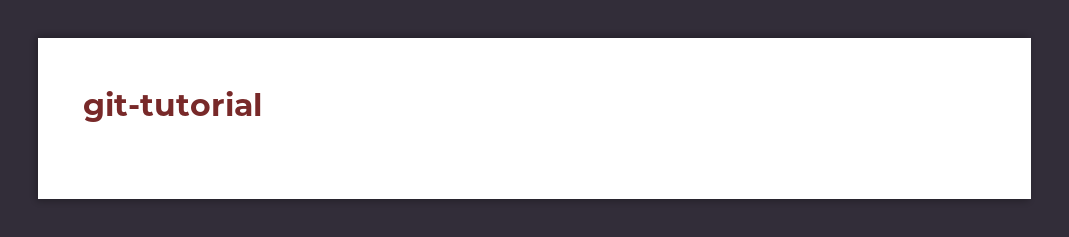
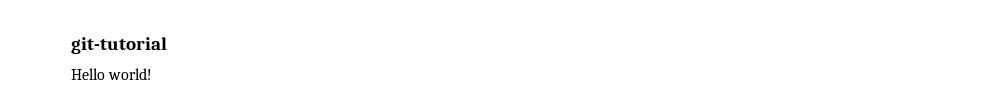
+ Hello world!

